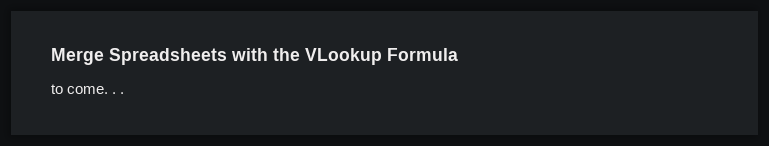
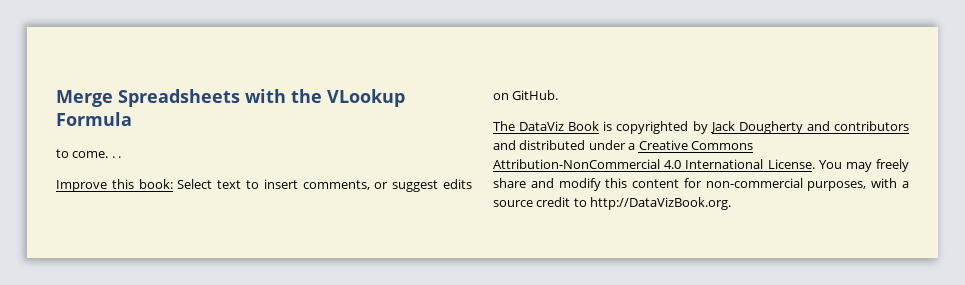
+ Improve this book: Select text to insert comments, or suggest edits on GitHub.
+ The DataViz Book is copyrighted by Jack Dougherty and contributors and distributed under a Creative Commons Attribution-NonCommercial 4.0 International License. You may freely share and modify this content for non-commercial purposes, with a source credit to http://DataVizBook.org.

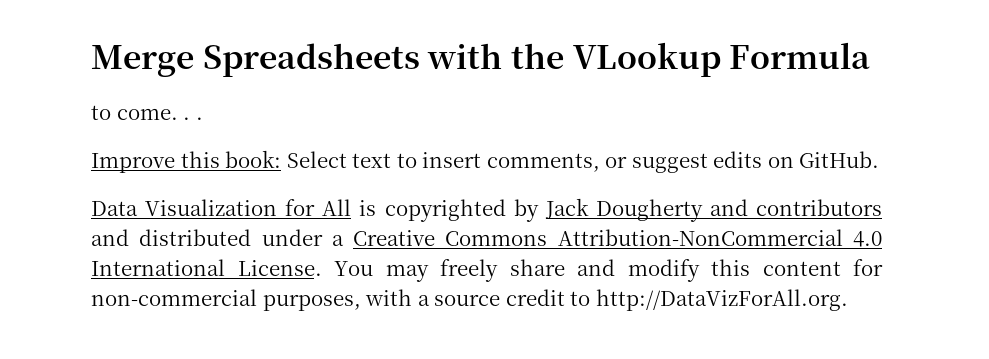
- The DataViz Book is copyrighted by Jack Dougherty and contributors and distributed under a Creative Commons Attribution-NonCommercial 4.0 International License.
+ Data Visualization for All is copyrighted by Jack Dougherty and contributors and distributed under a Creative Commons Attribution-NonCommercial 4.0 International License.
- You may freely share and modify this content for non-commercial purposes, with a source credit to http://DataVizBook.org.
+ You may freely share and modify this content for non-commercial purposes, with a source credit to http://DataVizForAll.org.

